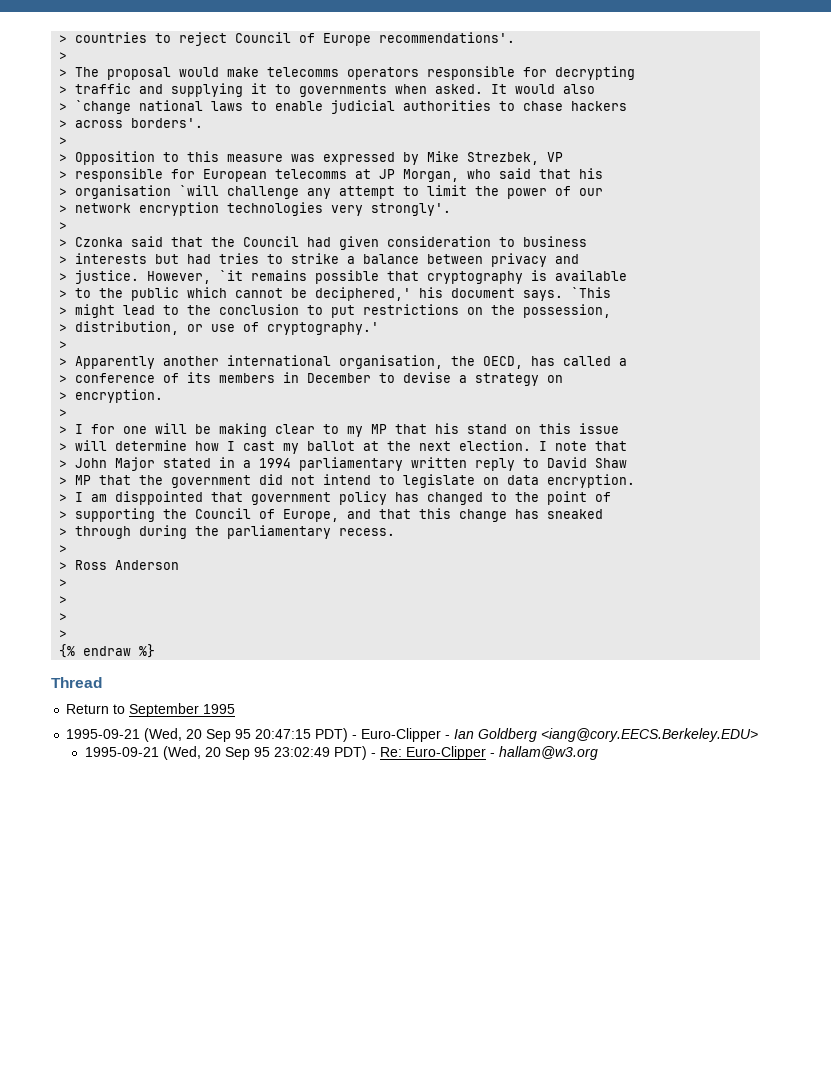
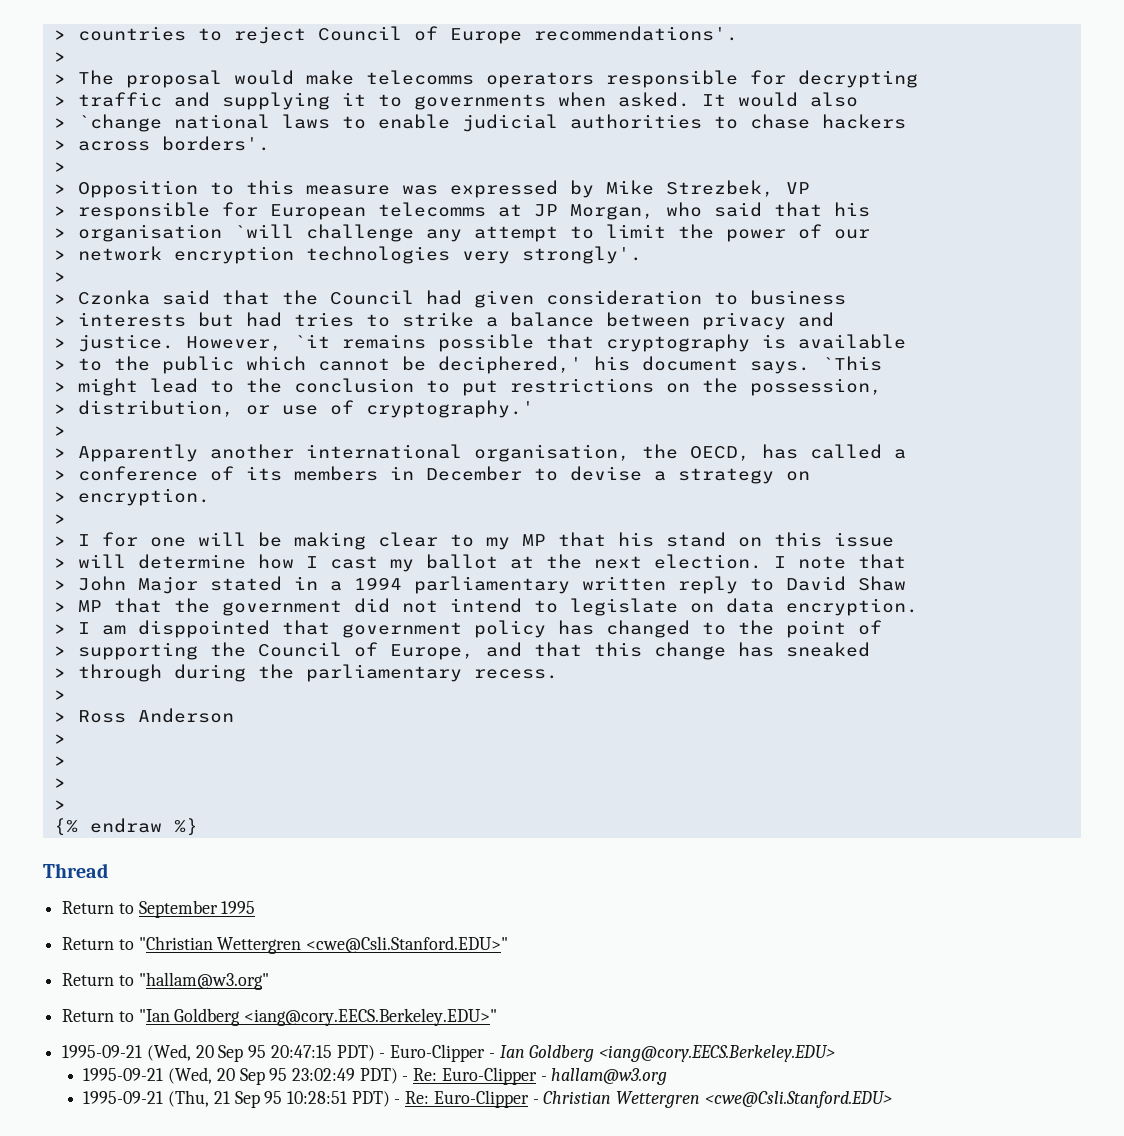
+ Return to "Christian Wettergren <cwe@Csli.Stanford.EDU>"
+ Return to "hallam@w3.org"
+ Return to "Ian Goldberg <iang@cory.EECS.Berkeley.EDU>"
+ 1995-09-21 (Thu, 21 Sep 95 10:28:51 PDT) - Re: Euro-Clipper - Christian Wettergren <cwe@Csli.Stanford.EDU>

